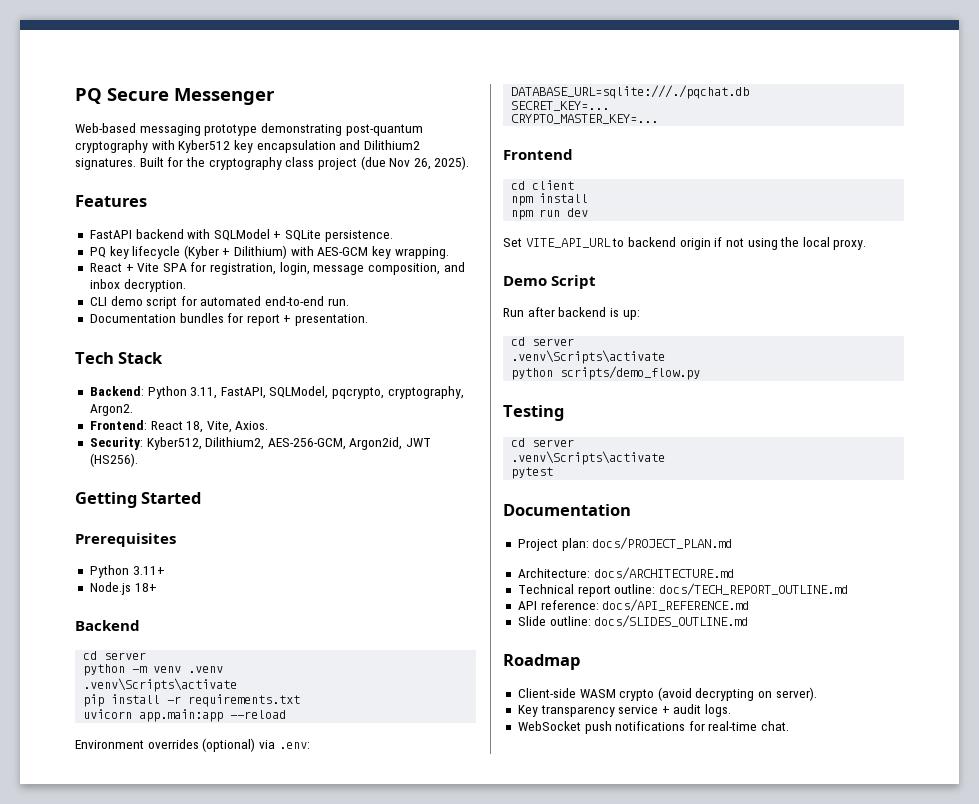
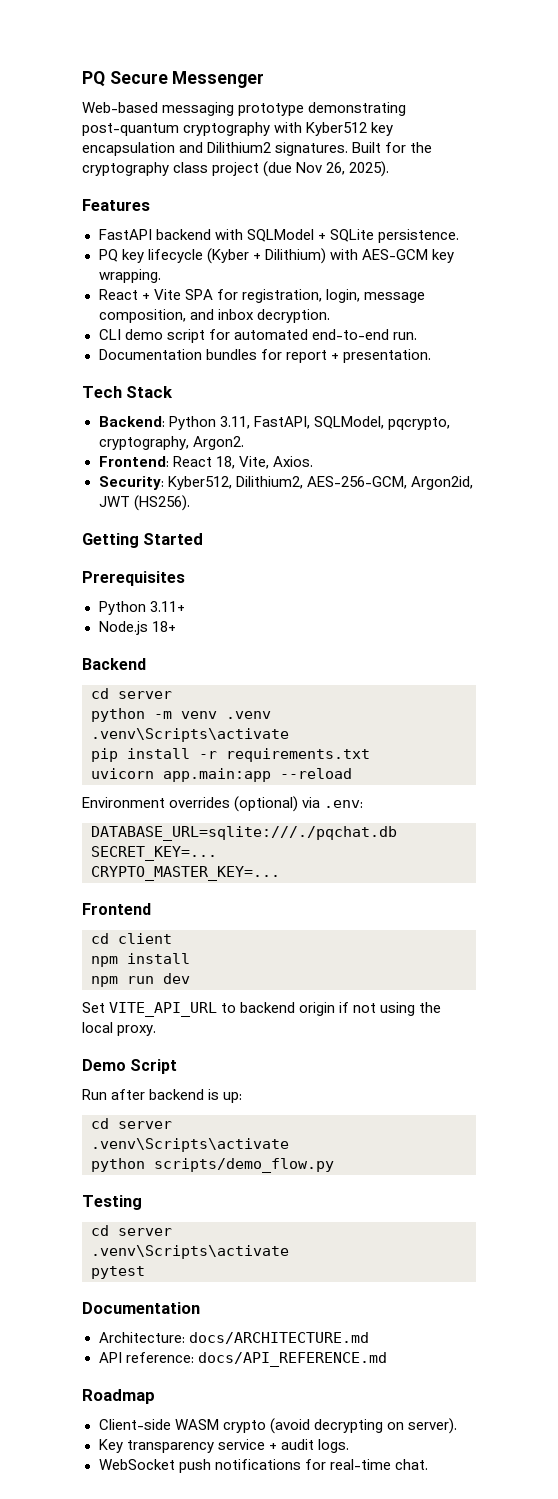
- Project plan: docs/PROJECT_PLAN.md
- Technical report outline: docs/TECH_REPORT_OUTLINE.md
- Slide outline: docs/SLIDES_OUTLINE.md

